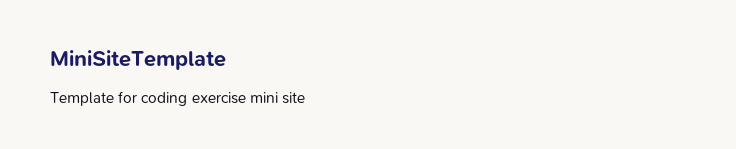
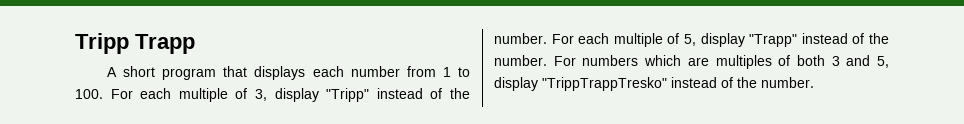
- MiniSiteTemplate
- Template for coding exercise mini site
+ Tripp Trapp
+ A short program that displays each number from 1 to 100. For each multiple of 3, display "Tripp" instead of the number. For each multiple of 5, display "Trapp" instead of the number. For numbers which are multiples of both 3 and 5, display "TrippTrappTresko" instead of the number.

